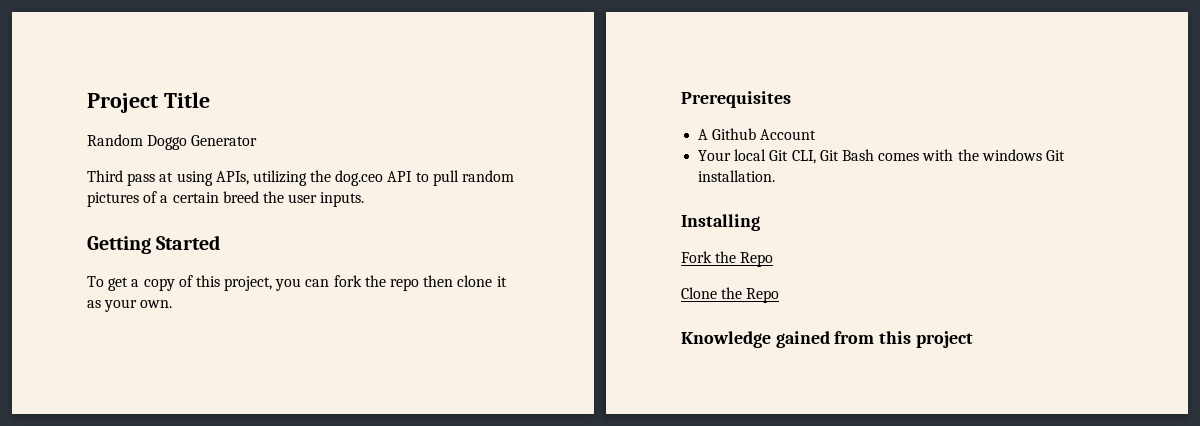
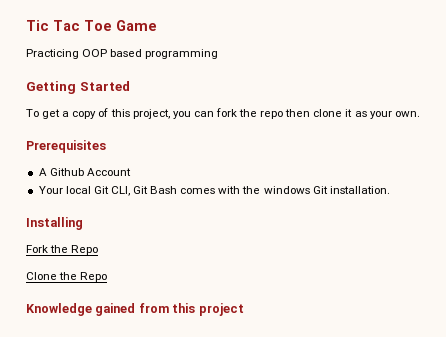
- Project Title
- Random Doggo Generator
- Third pass at using APIs, utilizing the dog.ceo API to pull random pictures of a certain breed the user inputs.
+ Tic Tac Toe Game
+ Practicing OOP based programming

